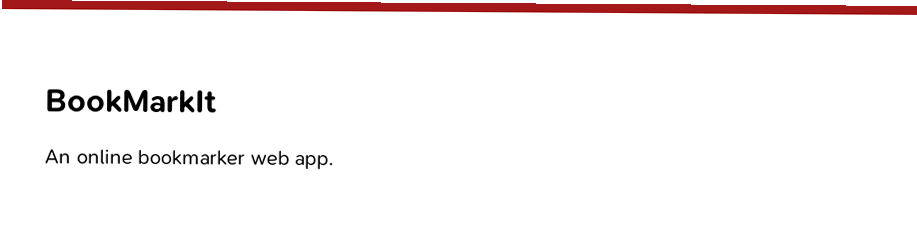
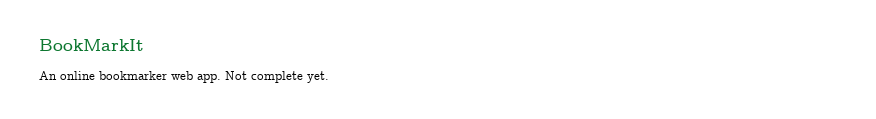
+ Not complete yet.

